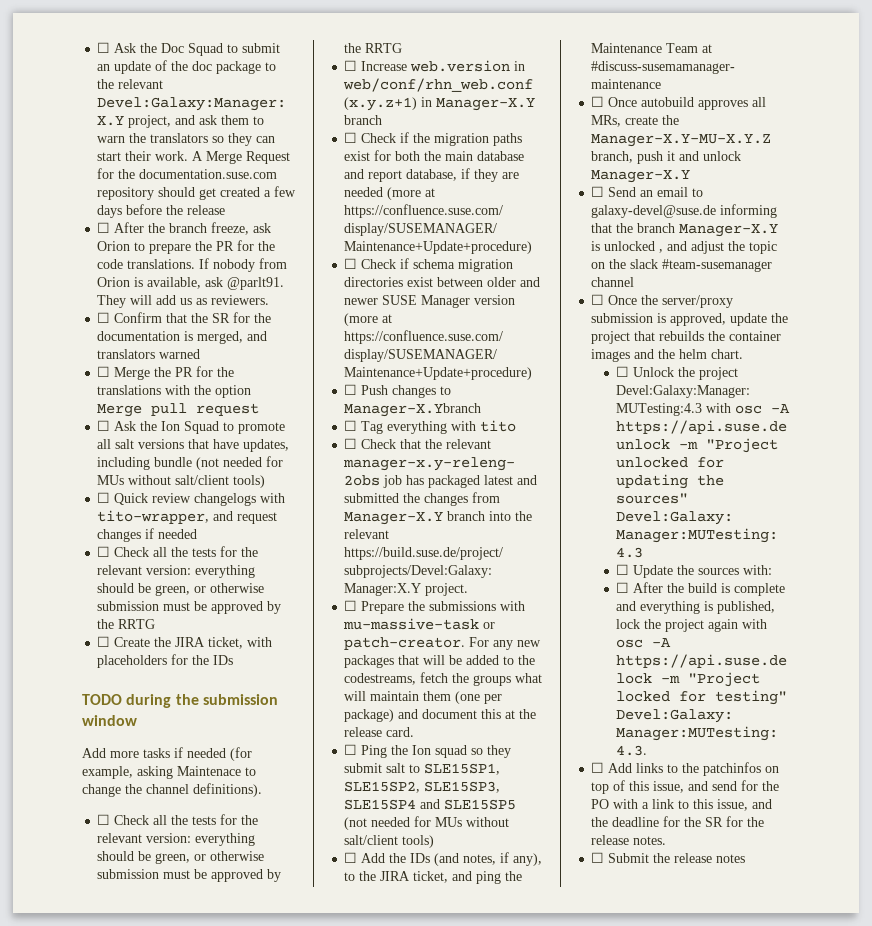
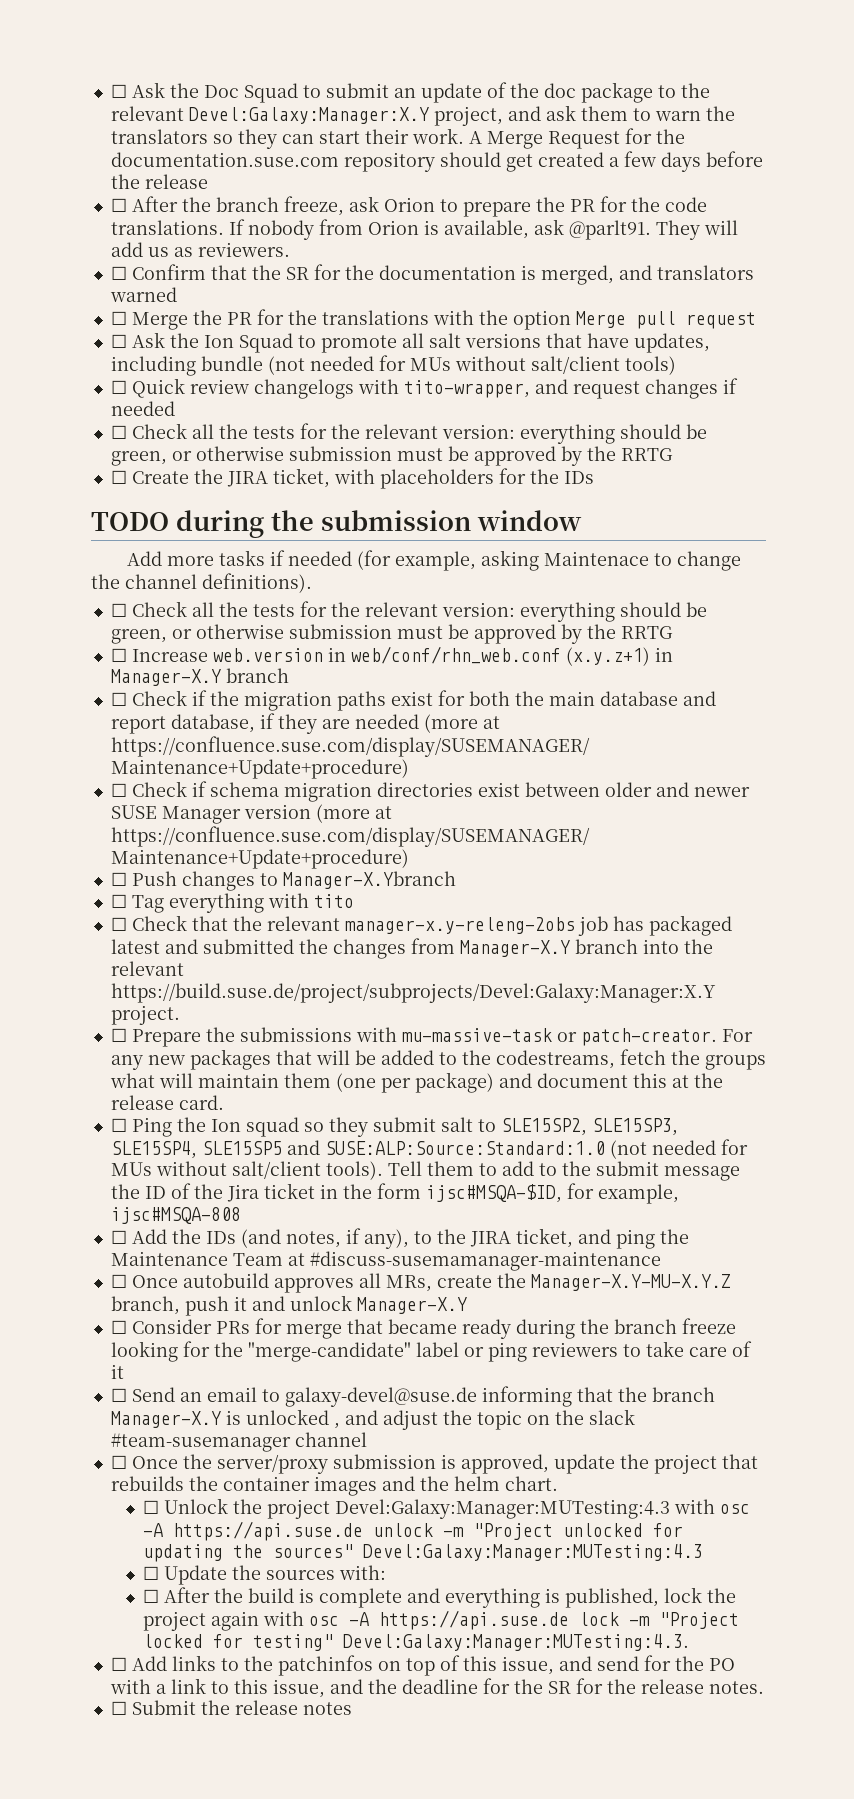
- ☐ Ping the Ion squad so they submit salt to SLE15SP1, SLE15SP2, SLE15SP3, SLE15SP4 and SLE15SP5 (not needed for MUs without salt/client tools)
+ ☐ Ping the Ion squad so they submit salt to SLE15SP2, SLE15SP3, SLE15SP4, SLE15SP5 and SUSE:ALP:Source:Standard:1.0 (not needed for MUs without salt/client tools). Tell them to add to the submit message the ID of the Jira ticket in the form ijsc#MSQA-$ID, for example, ijsc#MSQA-808
+ ☐ Consider PRs for merge that became ready during the branch freeze looking for the "merge-candidate" label or ping reviewers to take care of it

